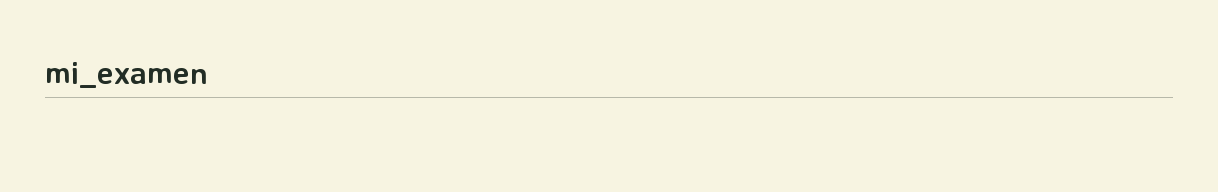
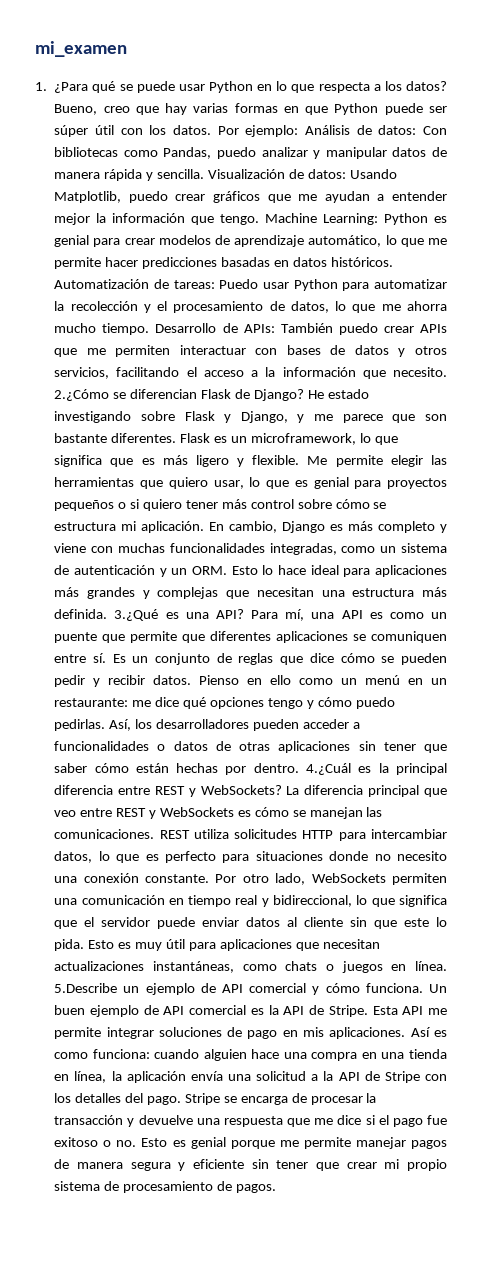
+ 1. ¿Para qué se puede usar Python en lo que respecta a los datos? Bueno, creo que hay varias formas en que Python puede ser súper útil con los datos. Por ejemplo: Análisis de datos: Con bibliotecas como Pandas, puedo analizar y manipular datos de manera rápida y sencilla. Visualización de datos: Usando Matplotlib, puedo crear gráficos que me ayudan a entender mejor la información que tengo. Machine Learning: Python es genial para crear modelos de aprendizaje automático, lo que me permite hacer predicciones basadas en datos históricos. Automatización de tareas: Puedo usar Python para automatizar la recolección y el procesamiento de datos, lo que me ahorra mucho tiempo. Desarrollo de APIs: También puedo crear APIs que me permiten interactuar con bases de datos y otros servicios, facilitando el acceso a la información que necesito. 2.¿Cómo se diferencian Flask de Django? He estado investigando sobre Flask y Django, y me parece que son bastante diferentes. Flask es un microframework, lo que significa que es más ligero y flexible. Me permite elegir las herramientas que quiero usar, lo que es genial para proyectos pequeños o si quiero tener más control sobre cómo se estructura mi aplicación. En cambio, Django es más completo y viene con muchas funcionalidades integradas, como un sistema de autenticación y un ORM. Esto lo hace ideal para aplicaciones más grandes y complejas que necesitan una estructura más definida. 3.¿Qué es una API? Para mí, una API es como un puente que permite que diferentes aplicaciones se comuniquen entre sí. Es un conjunto de reglas que dice cómo se pueden pedir y recibir datos. Pienso en ello como un menú en un restaurante: me dice qué opciones tengo y cómo puedo pedirlas. Así, los desarrolladores pueden acceder a funcionalidades o datos de otras aplicaciones sin tener que saber cómo están hechas por dentro. 4.¿Cuál es la principal diferencia entre REST y WebSockets? La diferencia principal que veo entre REST y WebSockets es cómo se manejan las comunicaciones. REST utiliza solicitudes HTTP para intercambiar datos, lo que es perfecto para situaciones donde no necesito una conexión constante. Por otro lado, WebSockets permiten una comunicación en tiempo real y bidireccional, lo que significa que el servidor puede enviar datos al cliente sin que este lo pida. Esto es muy útil para aplicaciones que necesitan actualizaciones instantáneas, como chats o juegos en línea. 5.Describe un ejemplo de API comercial y cómo funciona. Un buen ejemplo de API comercial es la API de Stripe. Esta API me permite integrar soluciones de pago en mis aplicaciones. Así es como funciona: cuando alguien hace una compra en una tienda en línea, la aplicación envía una solicitud a la API de Stripe con los detalles del pago. Stripe se encarga de procesar la transacción y devuelve una respuesta que me dice si el pago fue exitoso o no. Esto es genial porque me permite manejar pagos de manera segura y eficiente sin tener que crear mi propio sistema de procesamiento de pagos.

